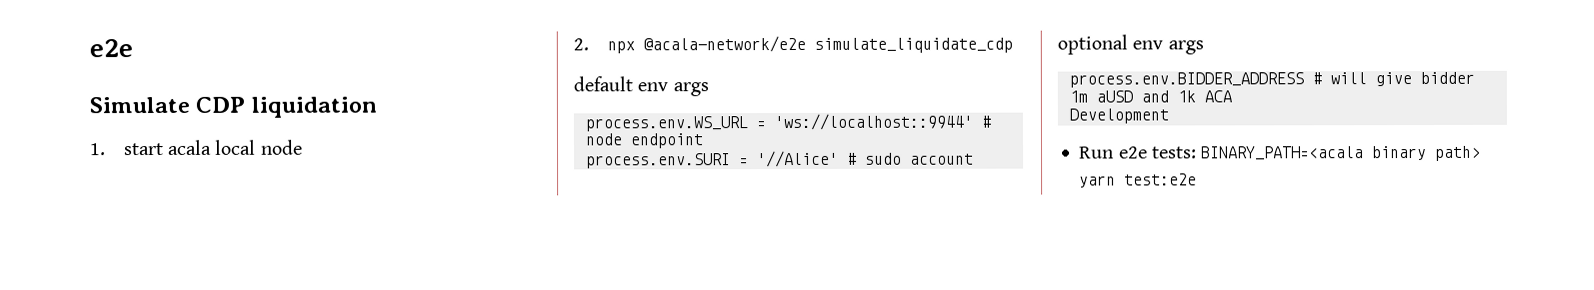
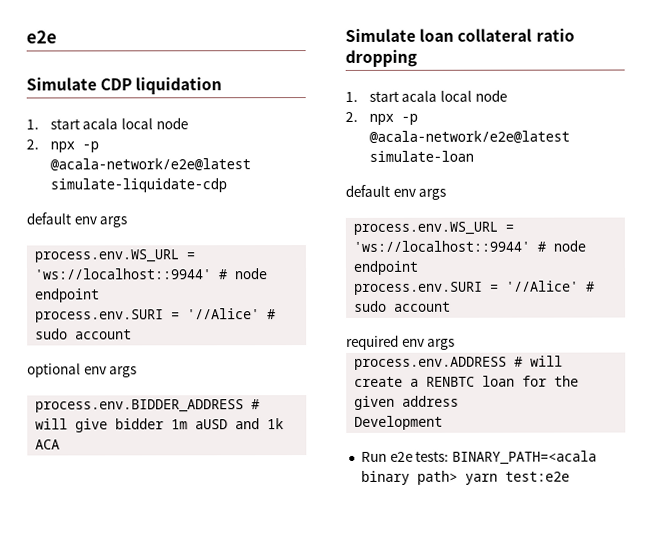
- 2. npx @acala-network/e2e simulate_liquidate_cdp
+ 2. npx -p @acala-network/e2e@latest simulate-liquidate-cdp
+ Simulate loan collateral ratio dropping
+ 1. start acala local node
+ 2. npx -p @acala-network/e2e@latest simulate-loan
+ default env args
+ process.env.WS_URL = 'ws://localhost::9944' # node endpoint
+ process.env.SURI = '//Alice' # sudo account
+ required env args
+ process.env.ADDRESS # will create a RENBTC loan for the given address

